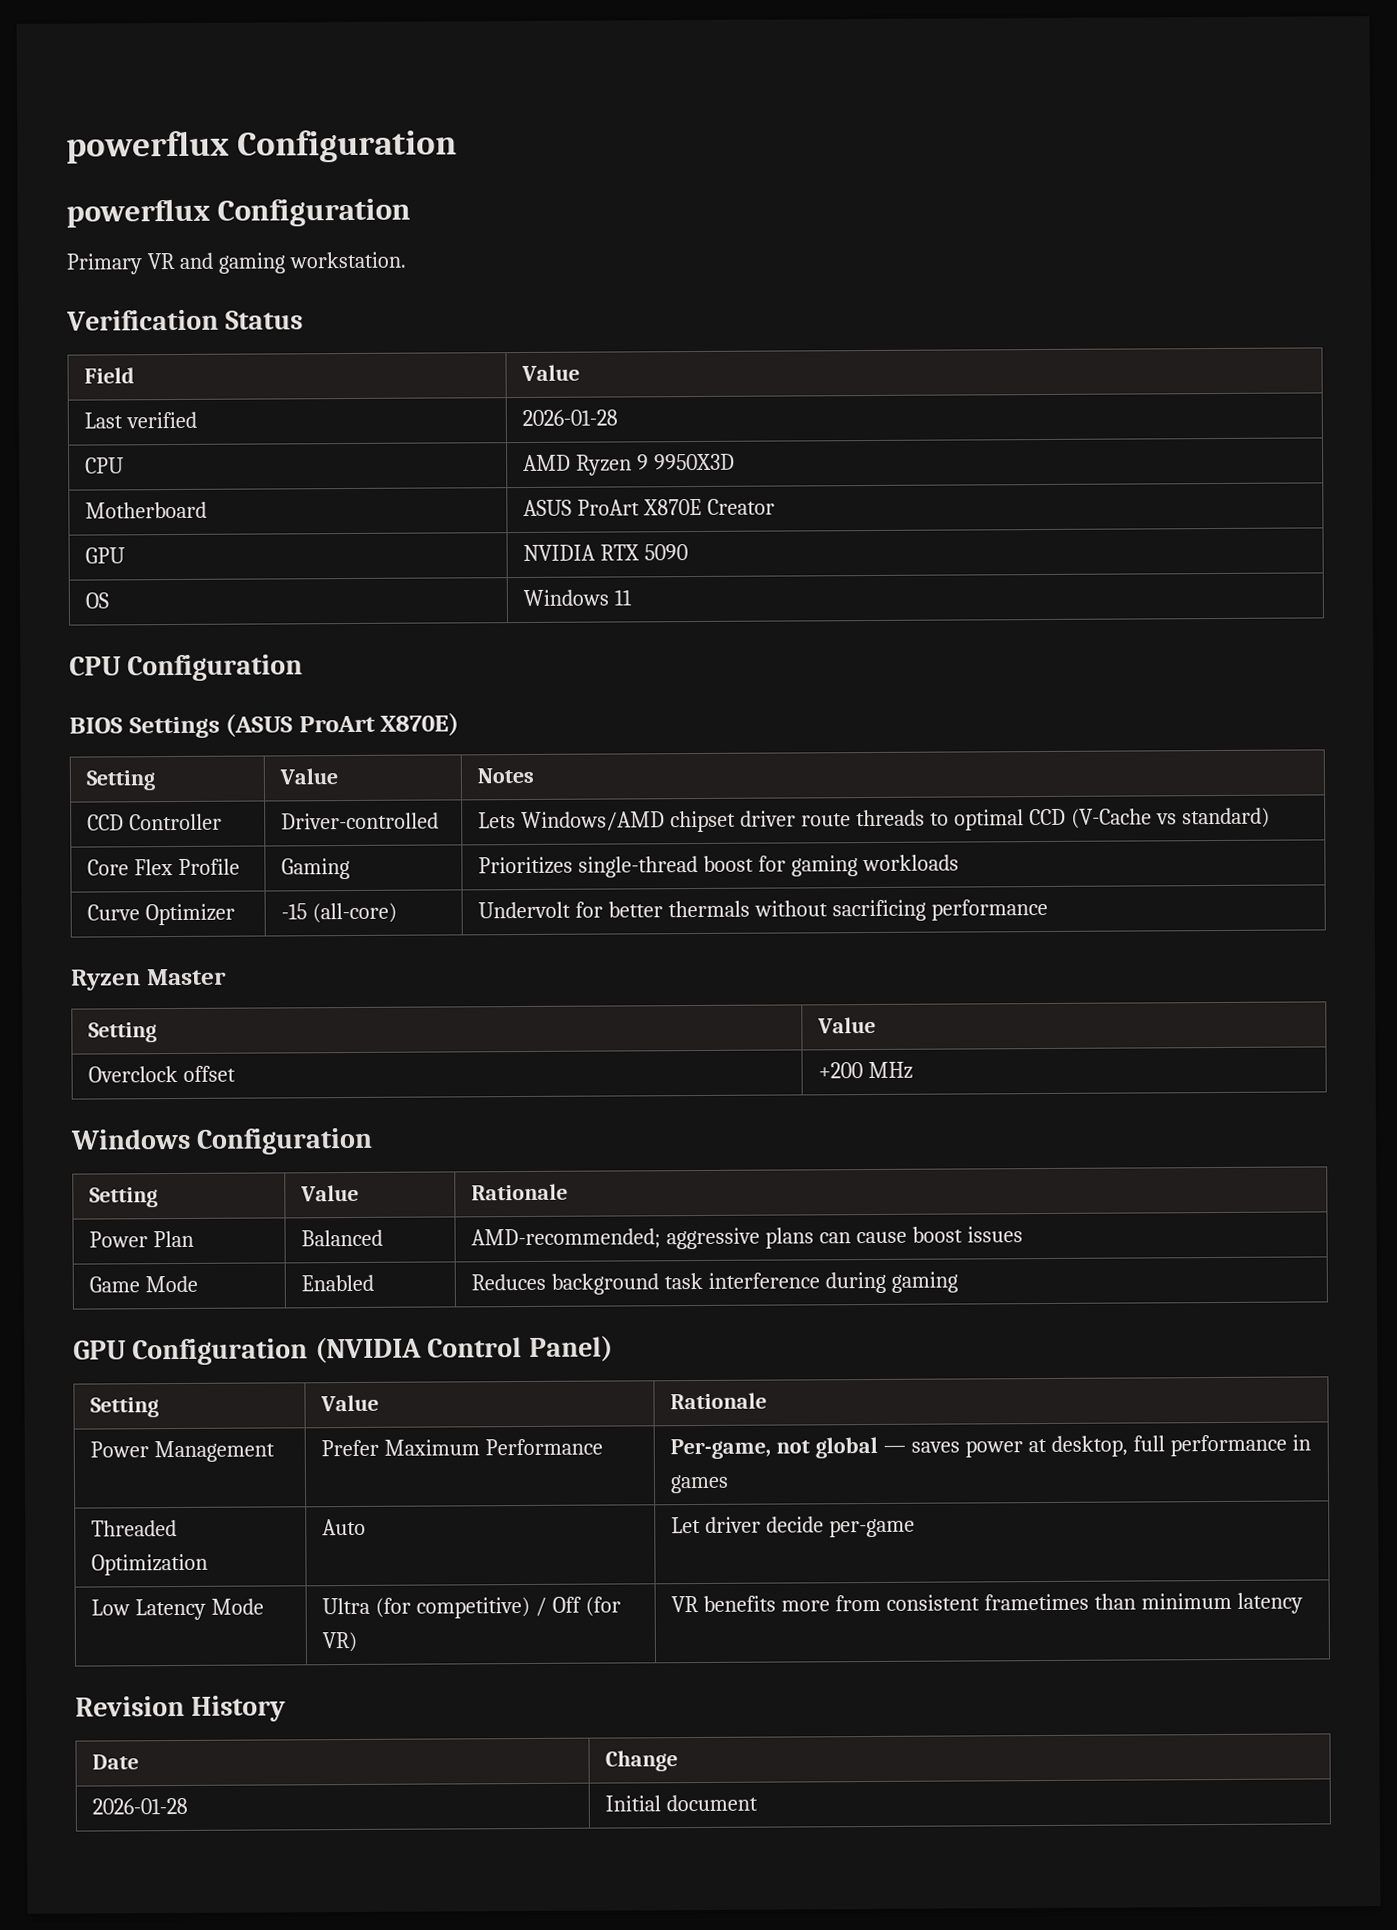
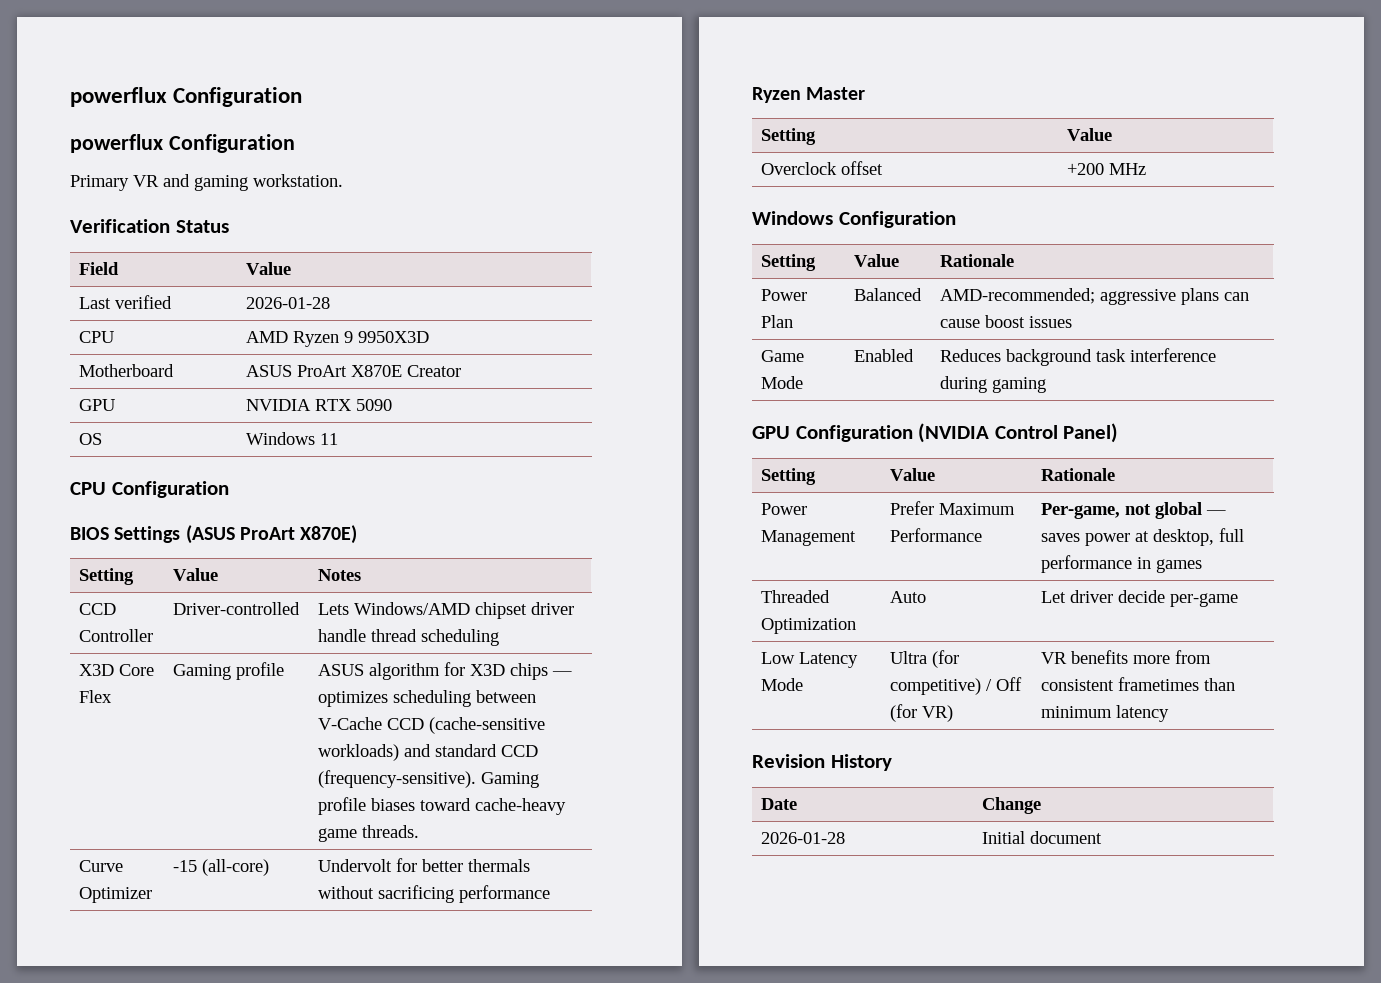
- CCD Controller | Driver-controlled | Lets Windows/AMD chipset driver route threads to optimal CCD (V-Cache vs standard)
- Core Flex Profile | Gaming | Prioritizes single-thread boost for gaming workloads
+ CCD Controller | Driver-controlled | Lets Windows/AMD chipset driver handle thread scheduling
+ X3D Core Flex | Gaming profile | ASUS algorithm for X3D chips — optimizes scheduling between V-Cache CCD (cache-sensitive workloads) and standard CCD (frequency-sensitive). Gaming profile biases toward cache-heavy game threads.

